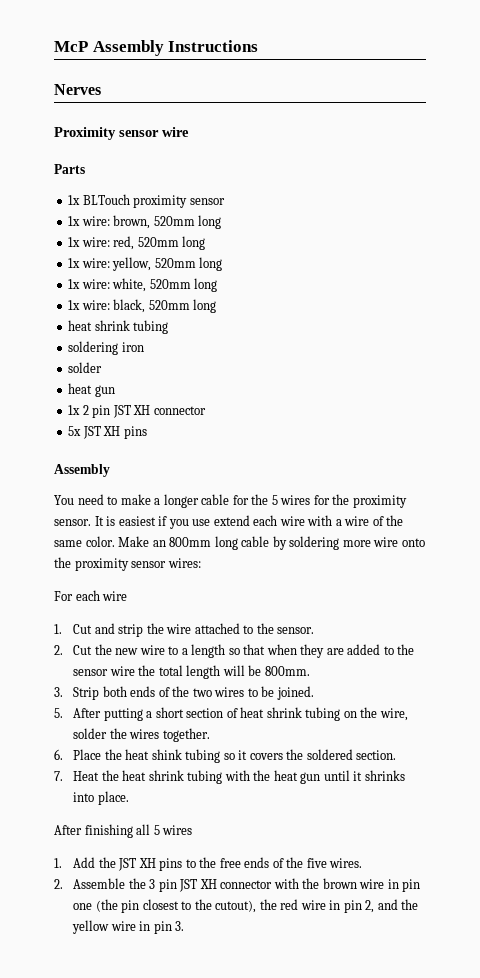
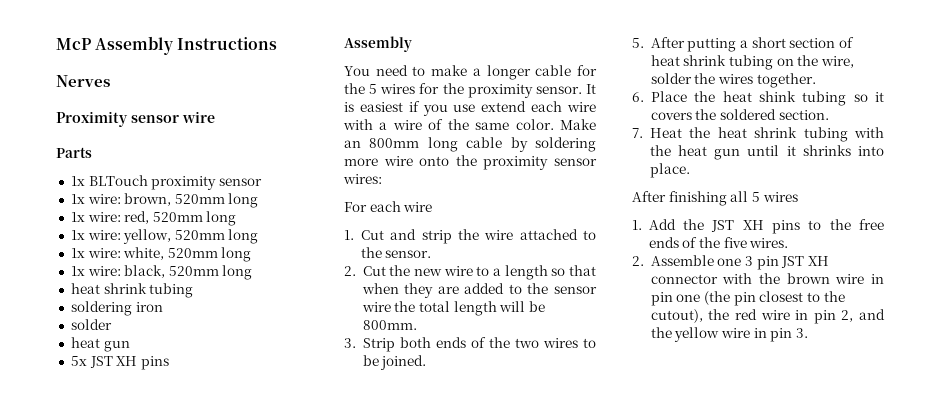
- 1x 2 pin JST XH connector
- 2. Assemble the 3 pin JST XH connector with the brown wire in pin one (the pin closest to the cutout), the red wire in pin 2, and the yellow wire in pin 3.
+ 2. Assemble one 3 pin JST XH connector with the brown wire in pin one (the pin closest to the cutout), the red wire in pin 2, and the yellow wire in pin 3.

